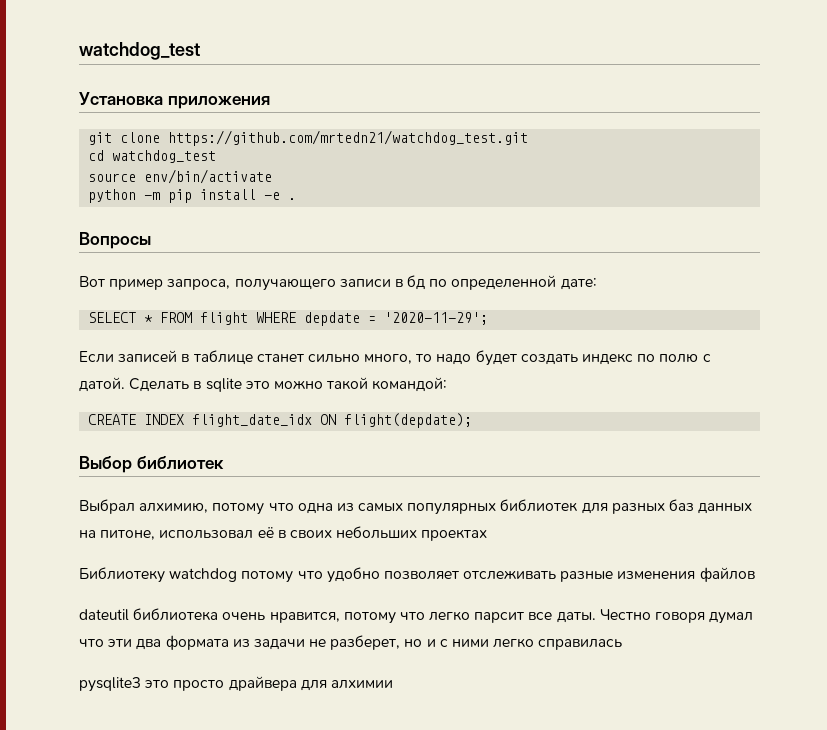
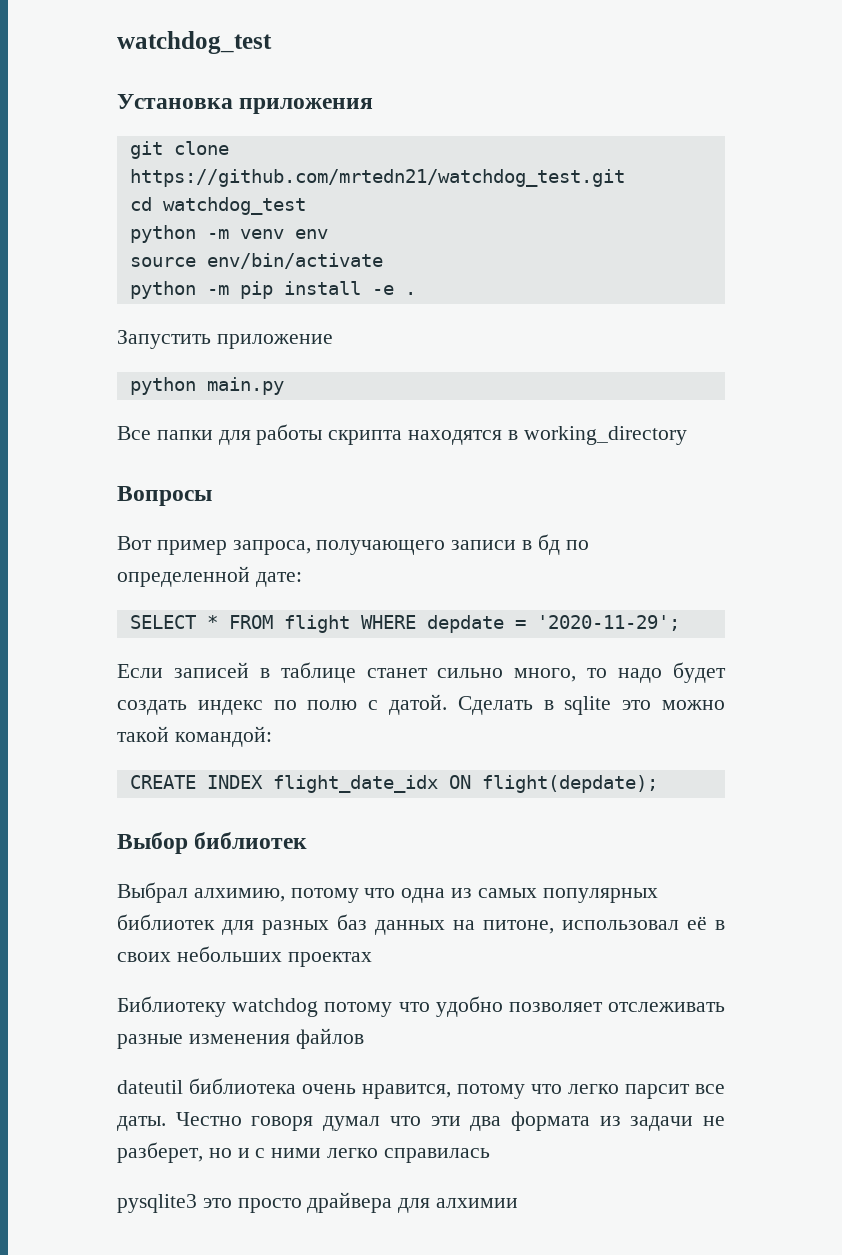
+ python -m venv env
+ Запустить приложение
+ python main.py
+ Все папки для работы скрипта находятся в working_directory

